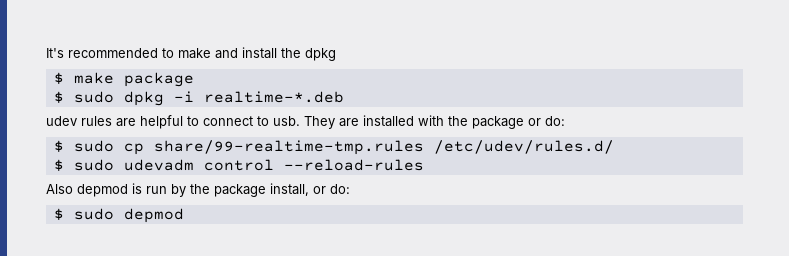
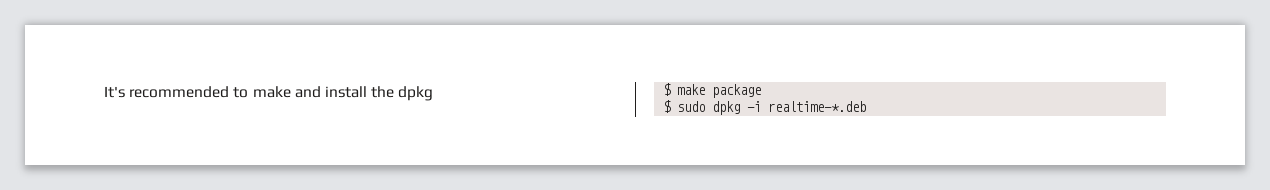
- udev rules are helpful to connect to usb. They are installed with the package or do:
- $ sudo cp share/99-realtime-tmp.rules /etc/udev/rules.d/
- $ sudo udevadm control --reload-rules
- Also depmod is run by the package install, or do:
- $ sudo depmod

